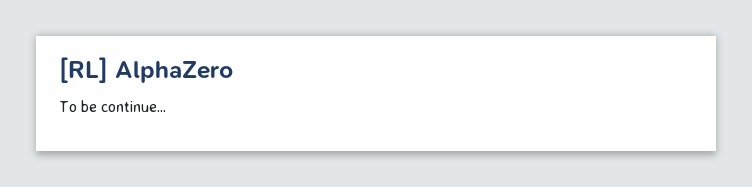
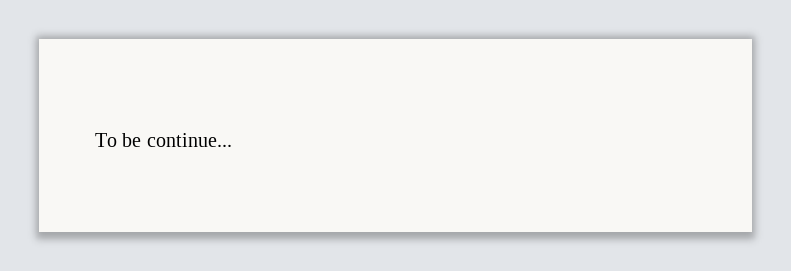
- [RL] AlphaZero

